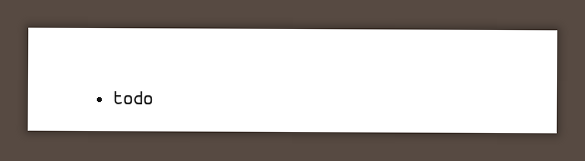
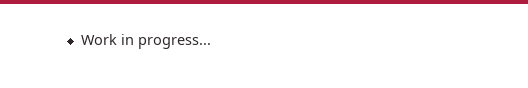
- todo
+ Work in progress...

